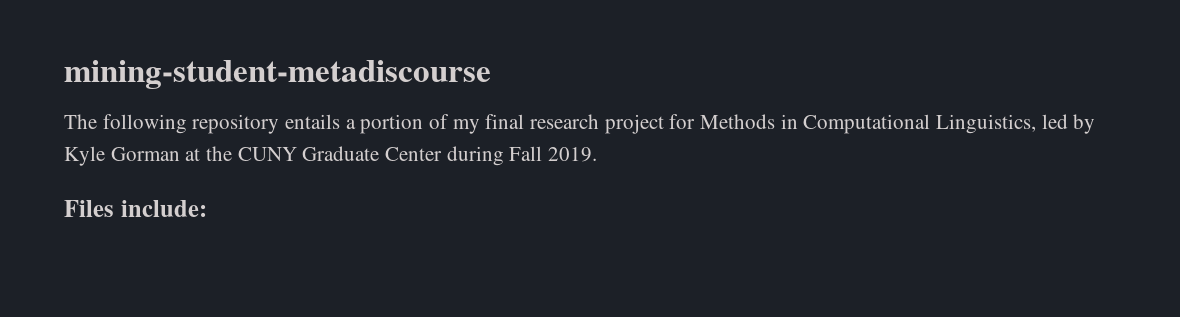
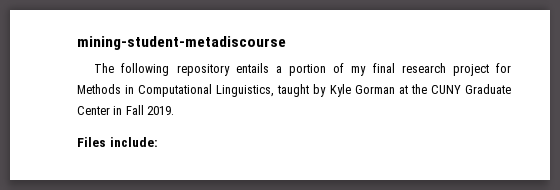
- The following repository entails a portion of my final research project for Methods in Computational Linguistics, led by Kyle Gorman at the CUNY Graduate Center during Fall 2019.
+ The following repository entails a portion of my final research project for Methods in Computational Linguistics, taught by Kyle Gorman at the CUNY Graduate Center in Fall 2019.

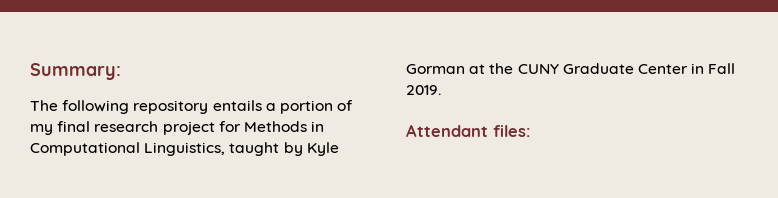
- mining-student-metadiscourse
+ Summary:
- Files include:
+ Attendant files:

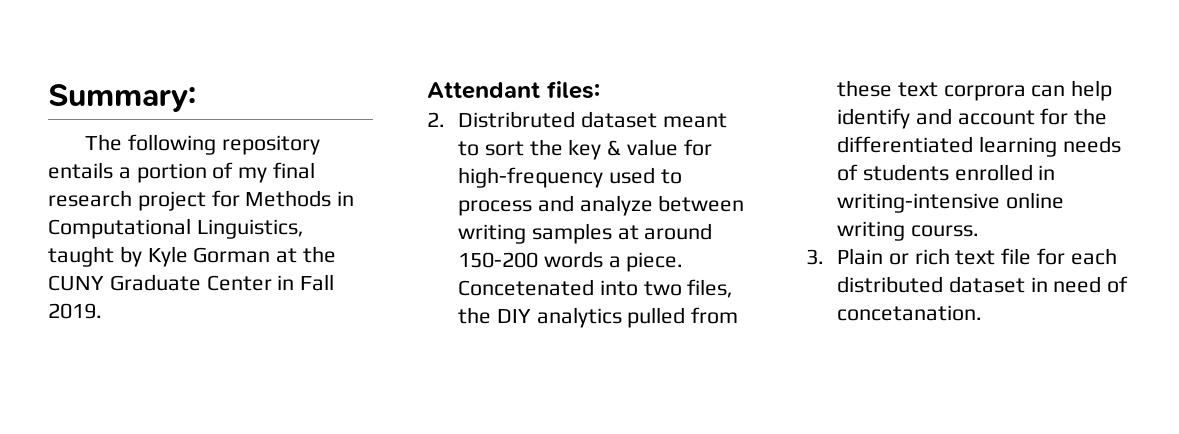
+ 2. Distribruted dataset meant to sort the key & value for high-frequency used to process and analyze between writing samples at around 150-200 words a piece. Concetenated into two files, the DIY analytics pulled from these text corprora can help identify and account for the differentiated learning needs of students enrolled in writing-intensive online writing courss.
+ 3. Plain or rich text file for each distributed dataset in need of concetanation.

